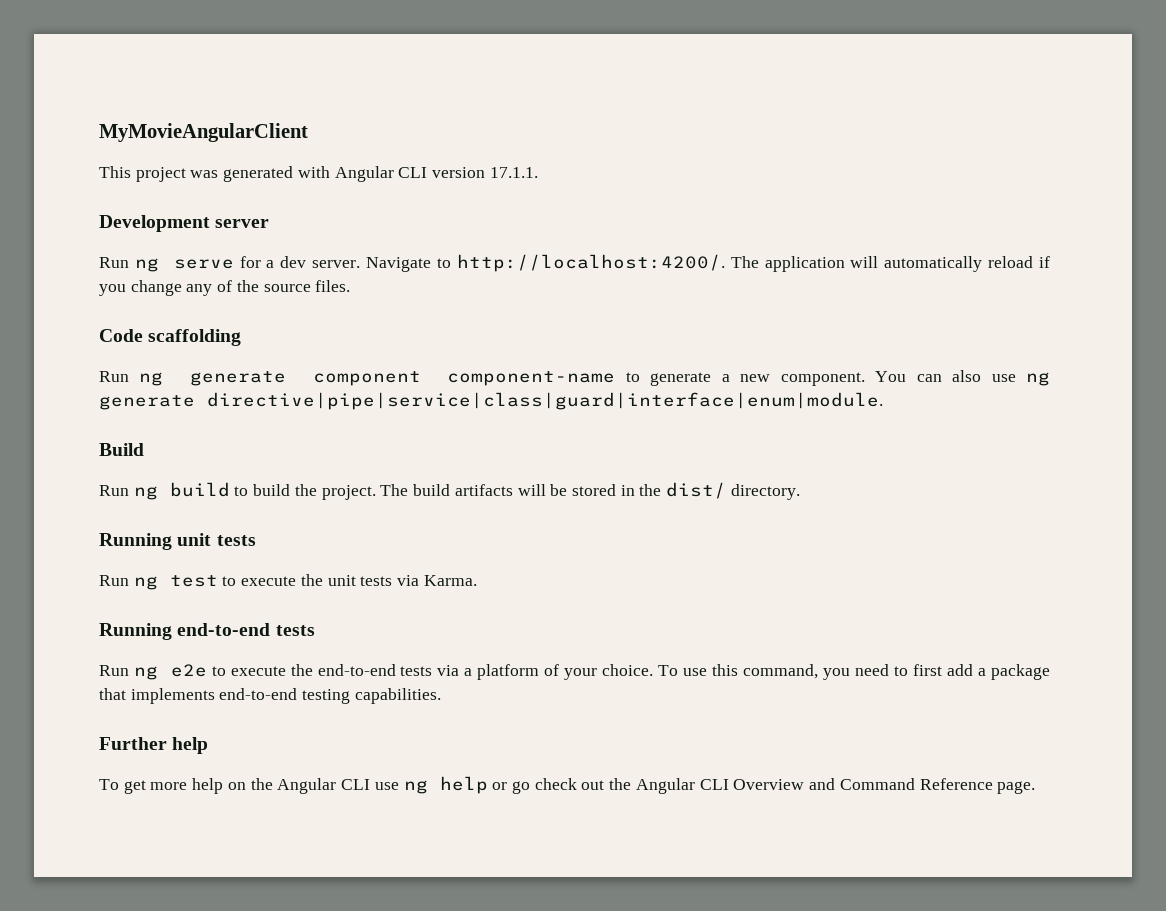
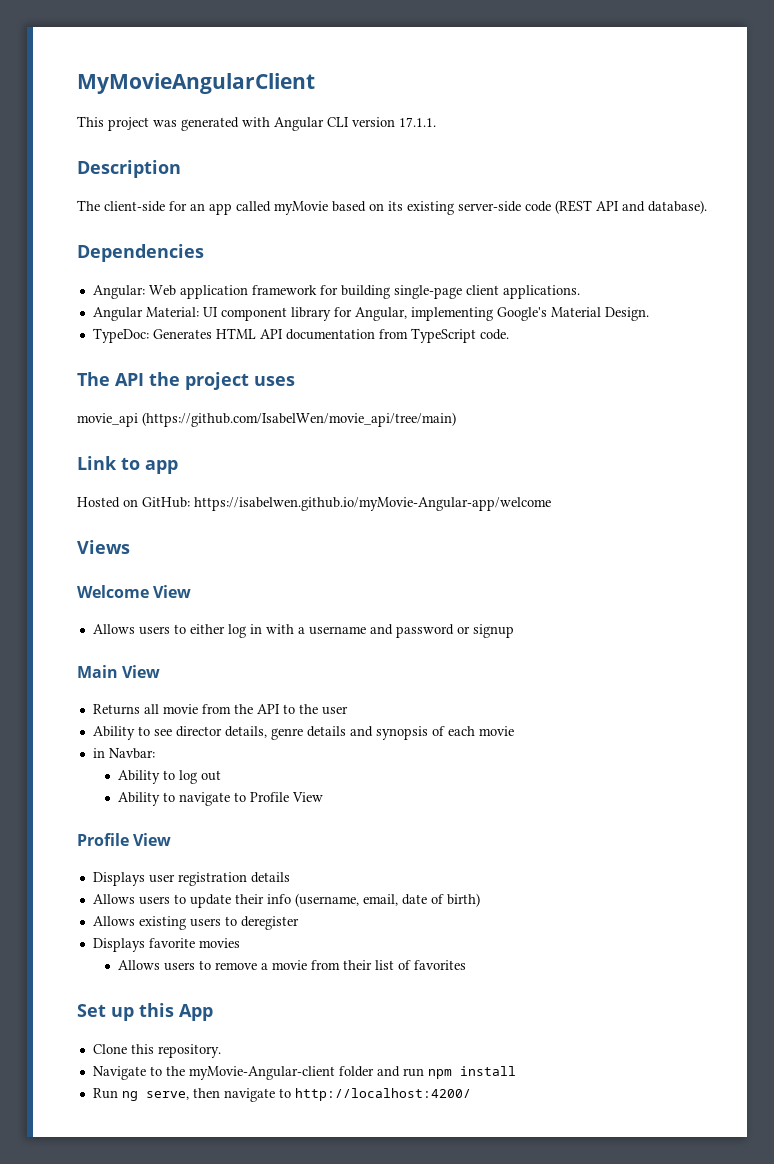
- Development server
- Run ng serve for a dev server. Navigate to http://localhost:4200/. The application will automatically reload if you change any of the source files.
- Code scaffolding
- Run ng generate component component-name to generate a new component. You can also use ng generate directive|pipe|service|class|guard|interface|enum|module.
- Build
- Run ng build to build the project. The build artifacts will be stored in the dist/ directory.
- Running unit tests
- Run ng test to execute the unit tests via Karma.
- Running end-to-end tests
- Run ng e2e to execute the end-to-end tests via a platform of your choice. To use this command, you need to first add a package that implements end-to-end testing capabilities.
- Further help
- To get more help on the Angular CLI use ng help or go check out the Angular CLI Overview and Command Reference page.
+ Description
+ The client-side for an app called myMovie based on its existing server-side code (REST API and database).
+ Dependencies
+ Angular: Web application framework for building single-page client applications.
+ Angular Material: UI component library for Angular, implementing Google's Material Design.
+ TypeDoc: Generates HTML API documentation from TypeScript code.
+ The API the project uses
+ movie_api (https://github.com/IsabelWen/movie_api/tree/main)
+ Link to app
+ Hosted on GitHub: https://isabelwen.github.io/myMovie-Angular-app/welcome
+ Views
+ Welcome View
+ Allows users to either log in with a username and password or signup
+ Main View
+ Returns all movie from the API to the user
+ Ability to see director details, genre details and synopsis of each movie
+ in Navbar:
+ Ability to log out
+ Ability to navigate to Profile View
+ Profile View
+ Displays user registration details
+ Allows users to update their info (username, email, date of birth)
+ Allows existing users to deregister
+ Displays favorite movies
+ Allows users to remove a movie from their list of favorites
+ Set up this App
+ Clone this repository.
+ Navigate to the myMovie-Angular-client folder and run npm install
+ Run ng serve, then navigate to http://localhost:4200/

